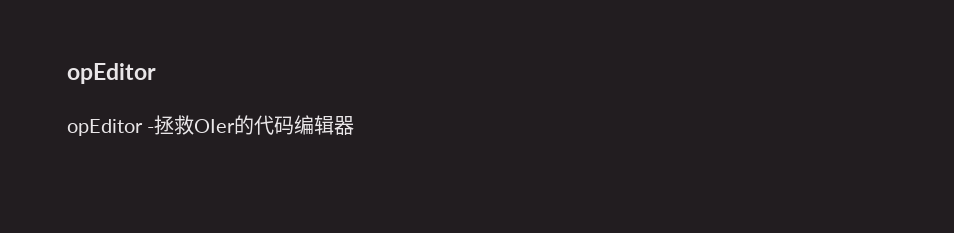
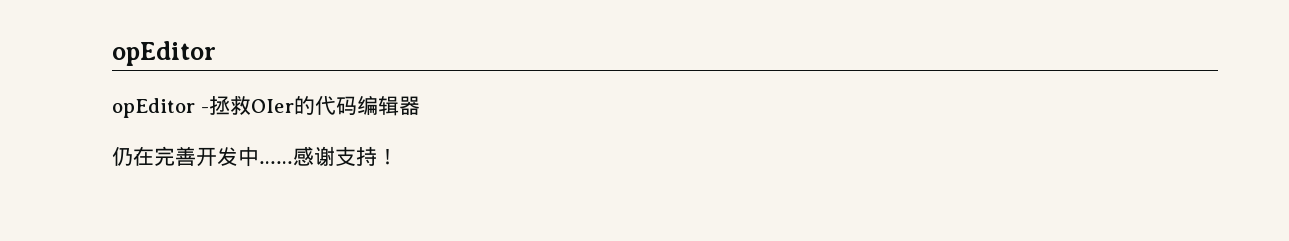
+ 仍在完善开发中……感谢支持！

